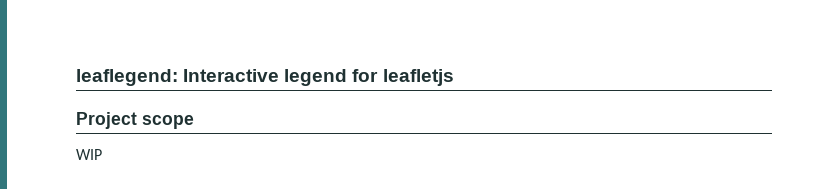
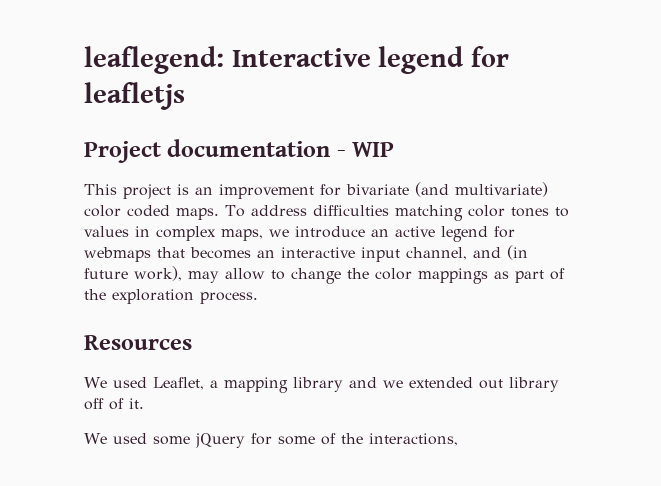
- Project scope
- WIP
+ Project documentation - WIP
+ This project is an improvement for bivariate (and multivariate) color coded maps. To address difficulties matching color tones to values in complex maps, we introduce an active legend for webmaps that becomes an interactive input channel, and (in future work), may allow to change the color mappings as part of the exploration process.
+ Resources
+ We used Leaflet, a mapping library and we extended out library off of it.
+ We used some jQuery for some of the interactions,

